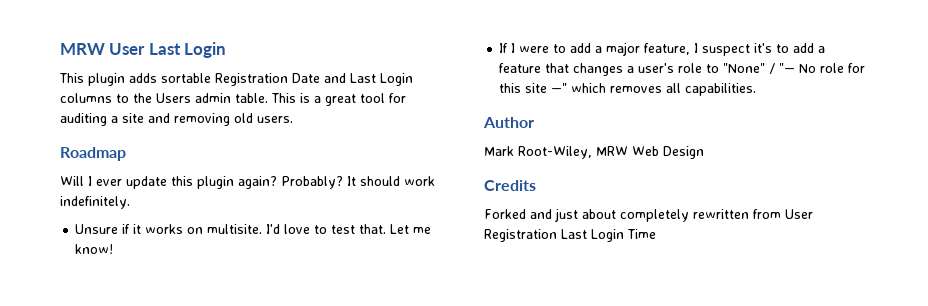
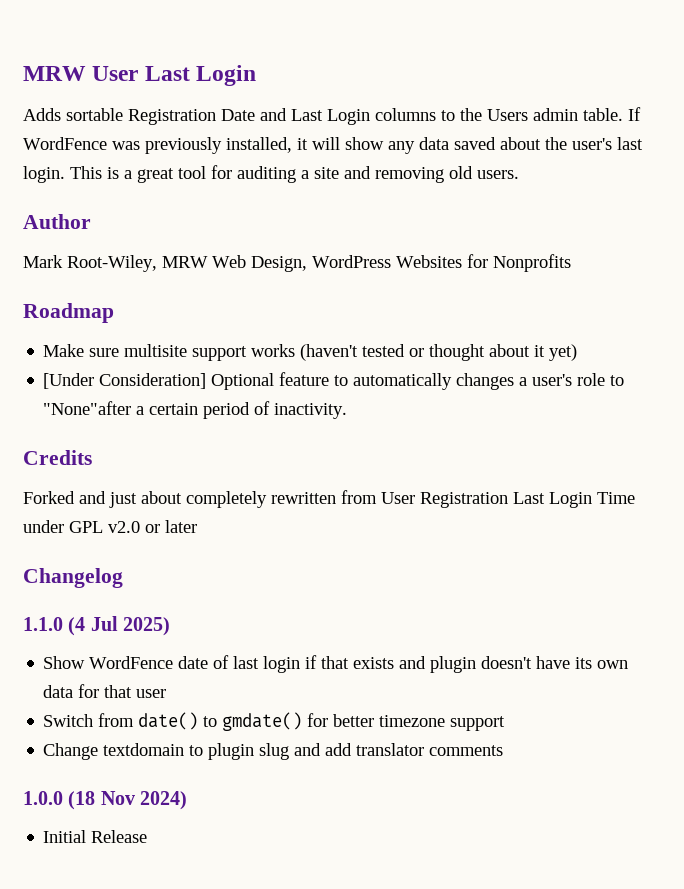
- This plugin adds sortable Registration Date and Last Login columns to the Users admin table.
+ Adds sortable Registration Date and Last Login columns to the Users admin table.
+ If WordFence was previously installed, it will show any data saved about the user's last login.
- Roadmap
- Will I ever update this plugin again? Probably? It should work indefinitely.
- Unsure if it works on multisite. I'd love to test that. Let me know!
- If I were to add a major feature, I suspect it's to add a feature that changes a user's role to "None" / "— No role for this site —" which removes all capabilities.
- Mark Root-Wiley, MRW Web Design
+ Mark Root-Wiley, MRW Web Design, WordPress Websites for Nonprofits
+ Roadmap
+ Make sure multisite support works (haven't tested or thought about it yet)
+ [Under Consideration] Optional feature to automatically changes a user's role to "None"after a certain period of inactivity.
- Forked and just about completely rewritten from User Registration Last Login Time
+ Forked and just about completely rewritten from User Registration Last Login Time under GPL v2.0 or later
+ Changelog
+ 1.1.0 (4 Jul 2025)
+ Show WordFence date of last login if that exists and plugin doesn't have its own data for that user
+ Switch from date() to gmdate() for better timezone support
+ Change textdomain to plugin slug and add translator comments
+ 1.0.0 (18 Nov 2024)
+ Initial Release

